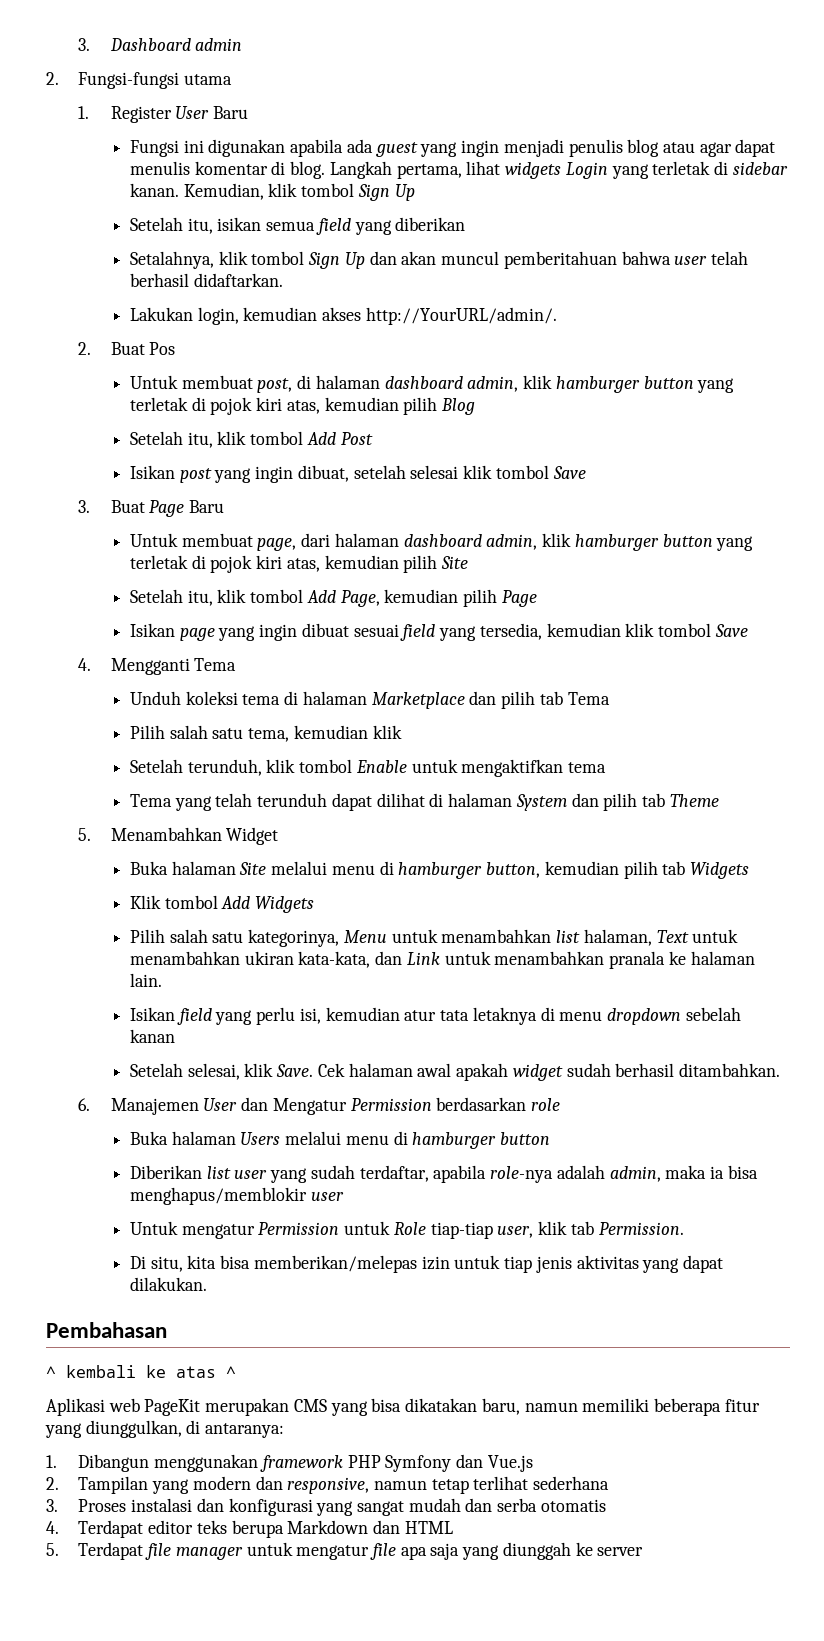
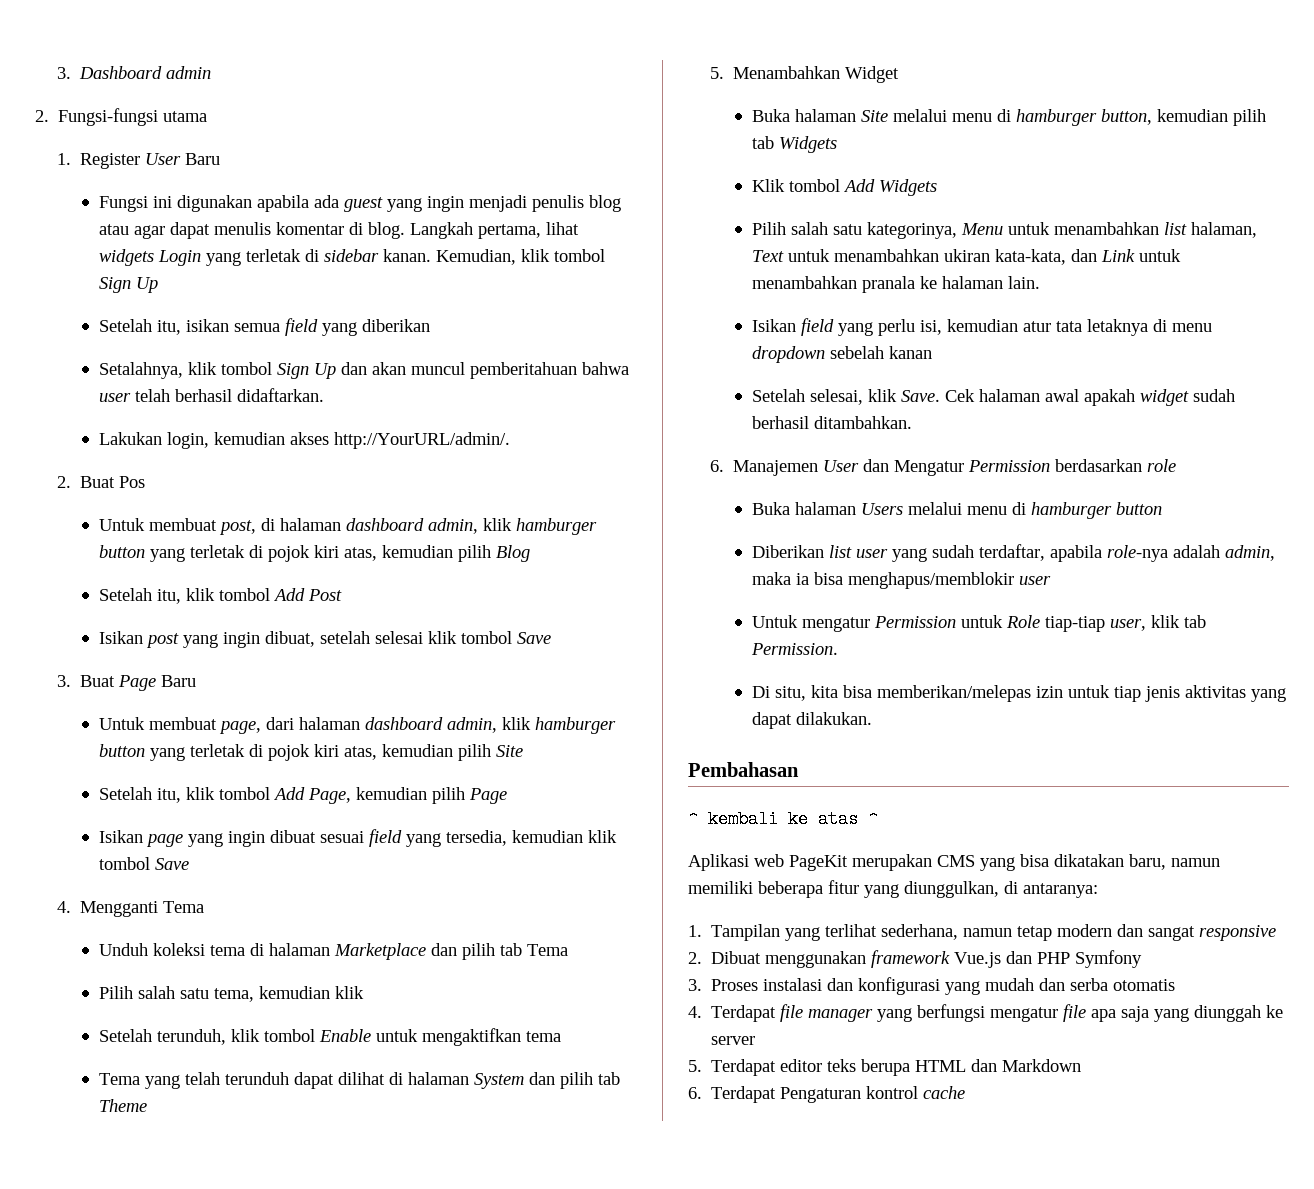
- 1. Dibangun menggunakan framework PHP Symfony dan Vue.js
- 2. Tampilan yang modern dan responsive, namun tetap terlihat sederhana
+ 1. Tampilan yang terlihat sederhana, namun tetap modern dan sangat responsive
+ 2. Dibuat menggunakan framework Vue.js dan PHP Symfony
- 3. Proses instalasi dan konfigurasi yang sangat mudah dan serba otomatis
+ 3. Proses instalasi dan konfigurasi yang mudah dan serba otomatis
- 4. Terdapat editor teks berupa Markdown dan HTML
- 5. Terdapat file manager untuk mengatur file apa saja yang diunggah ke server
+ 4. Terdapat file manager yang berfungsi mengatur file apa saja yang diunggah ke server
+ 5. Terdapat editor teks berupa HTML dan Markdown
+ 6. Terdapat Pengaturan kontrol cache

